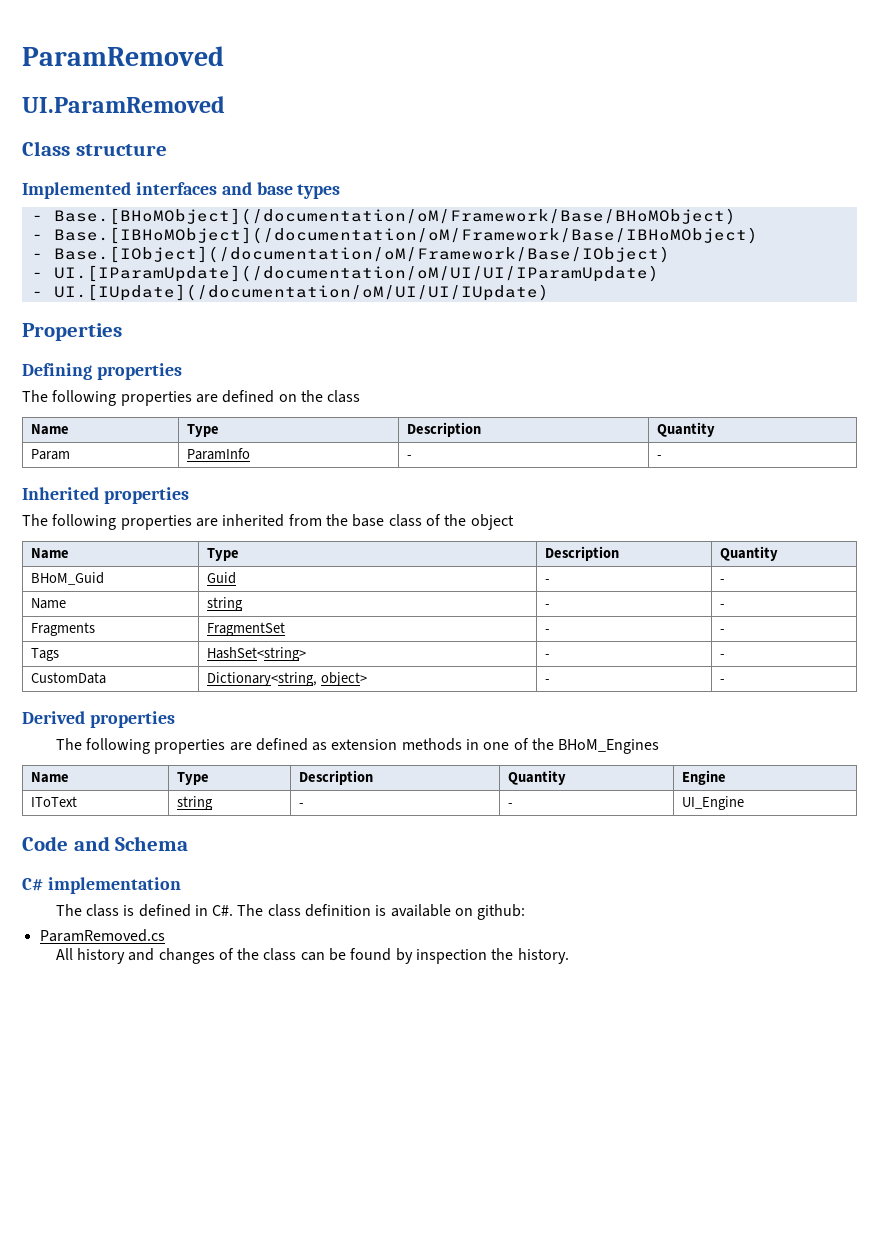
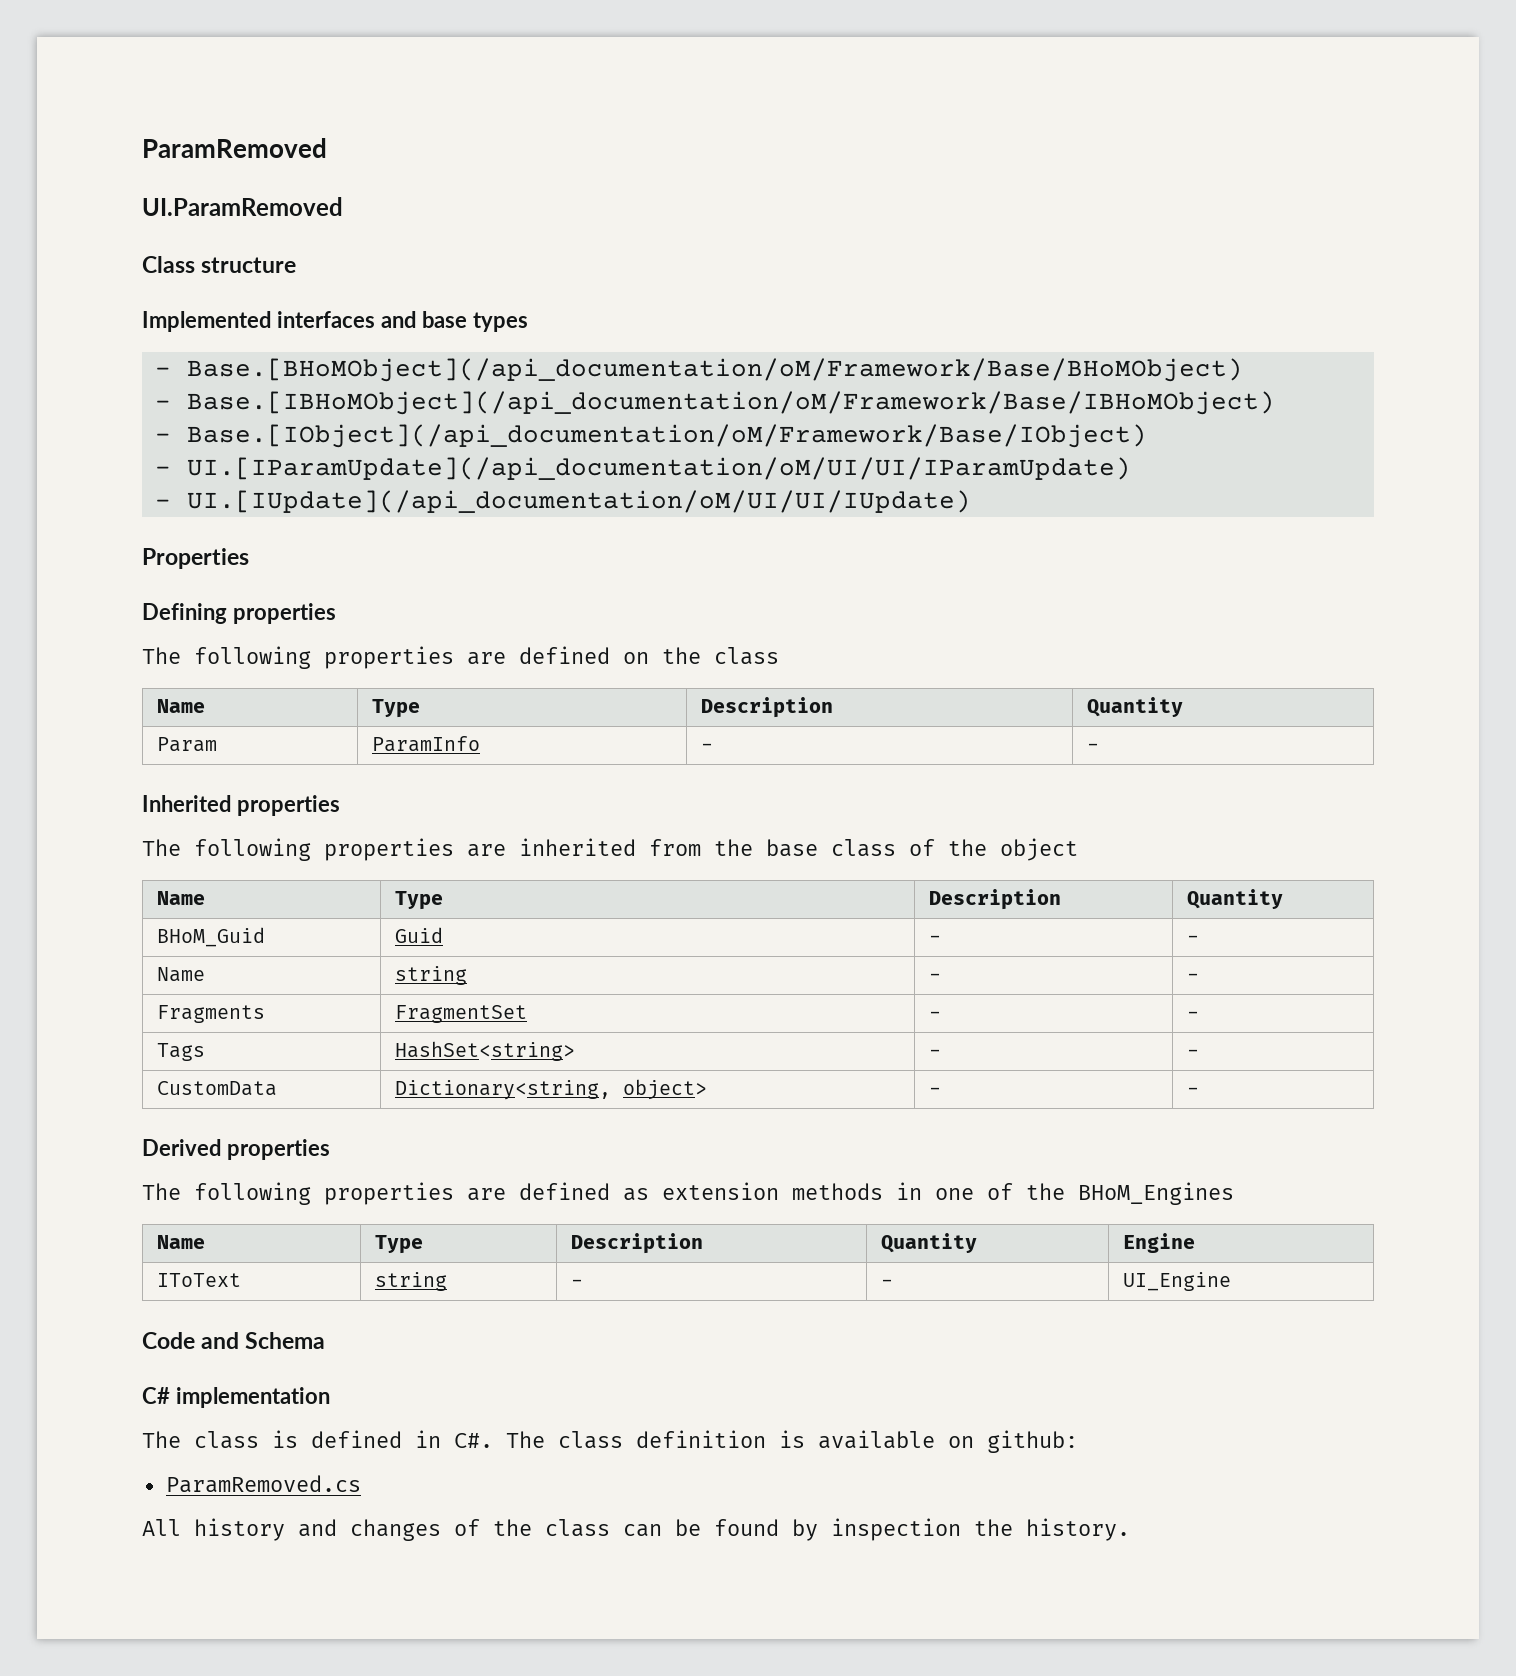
- - Base.[BHoMObject](/documentation/oM/Framework/Base/BHoMObject)
- - Base.[IBHoMObject](/documentation/oM/Framework/Base/IBHoMObject)
- - Base.[IObject](/documentation/oM/Framework/Base/IObject)
- - UI.[IParamUpdate](/documentation/oM/UI/UI/IParamUpdate)
- - UI.[IUpdate](/documentation/oM/UI/UI/IUpdate)
+ - Base.[BHoMObject](/api_documentation/oM/Framework/Base/BHoMObject)
+ - Base.[IBHoMObject](/api_documentation/oM/Framework/Base/IBHoMObject)
+ - Base.[IObject](/api_documentation/oM/Framework/Base/IObject)
+ - UI.[IParamUpdate](/api_documentation/oM/UI/UI/IParamUpdate)
+ - UI.[IUpdate](/api_documentation/oM/UI/UI/IUpdate)

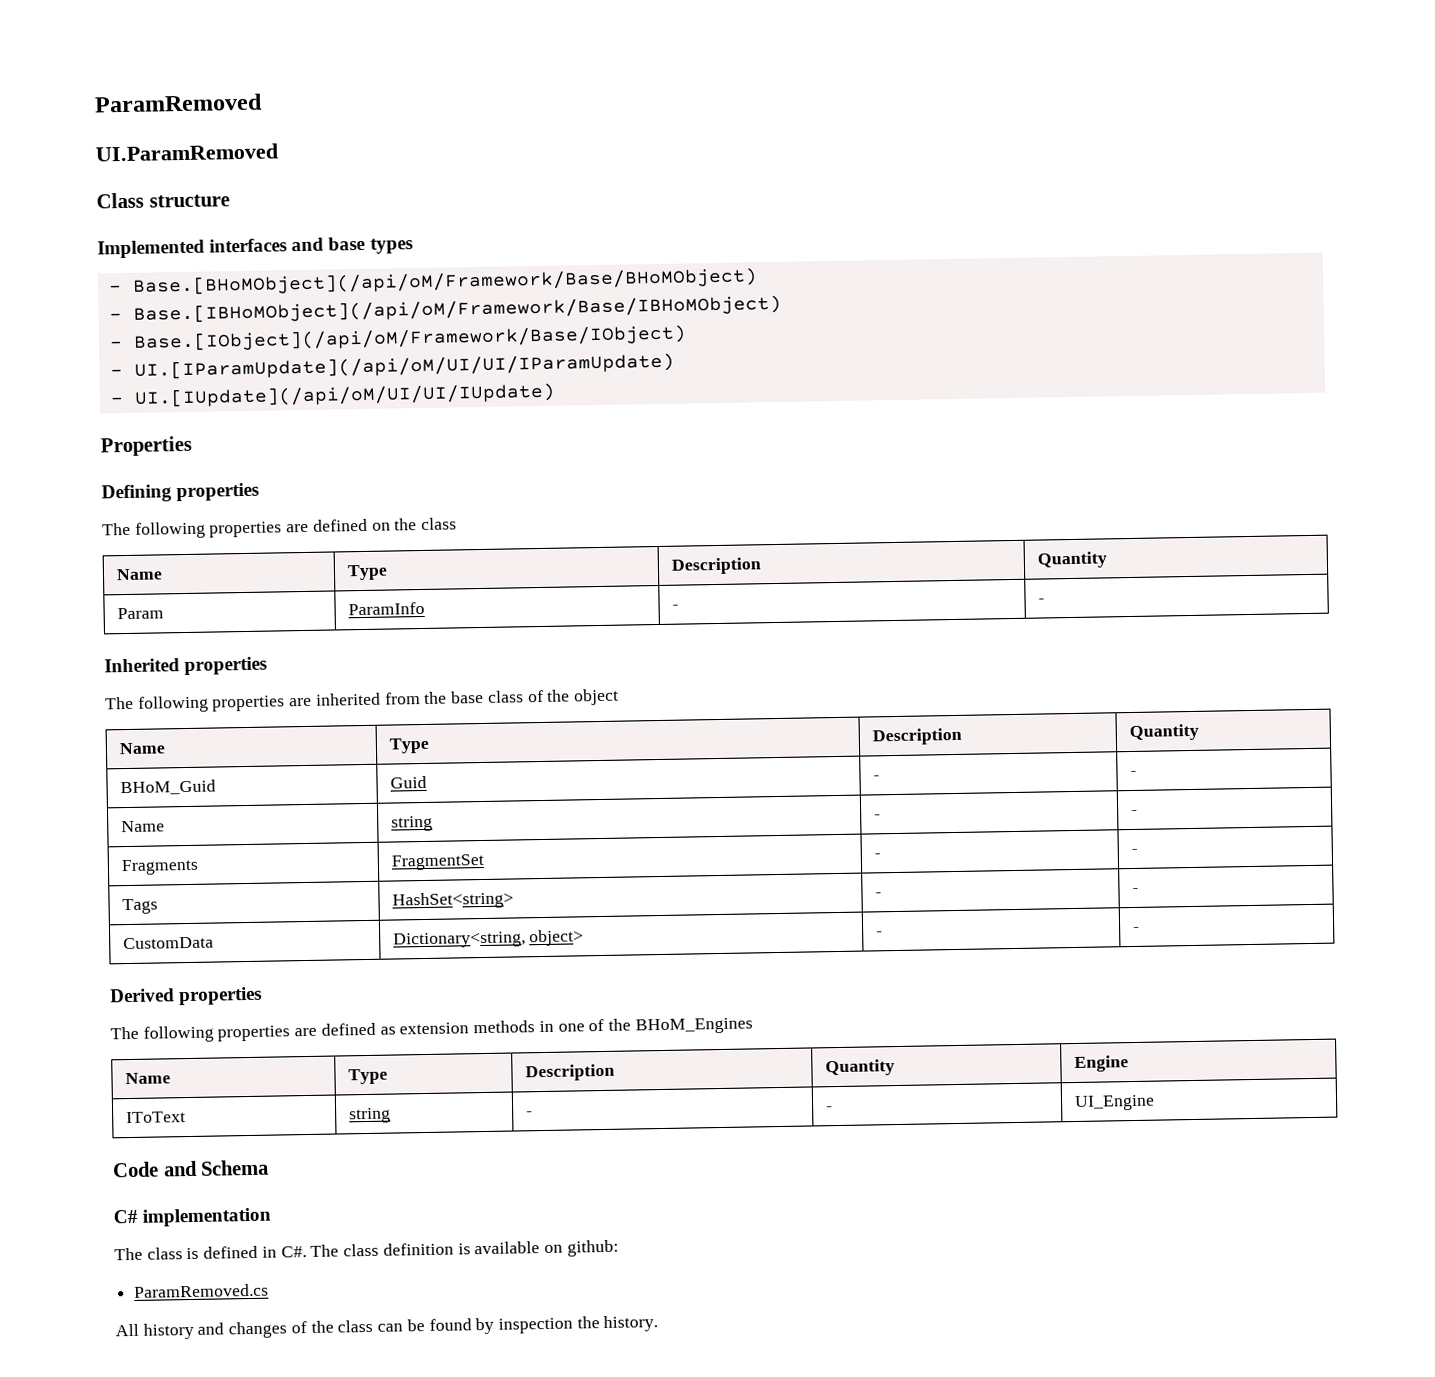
- - Base.[BHoMObject](/api_documentation/oM/Framework/Base/BHoMObject)
- - Base.[IBHoMObject](/api_documentation/oM/Framework/Base/IBHoMObject)
- - Base.[IObject](/api_documentation/oM/Framework/Base/IObject)
- - UI.[IParamUpdate](/api_documentation/oM/UI/UI/IParamUpdate)
- - UI.[IUpdate](/api_documentation/oM/UI/UI/IUpdate)
+ - Base.[BHoMObject](/api/oM/Framework/Base/BHoMObject)
+ - Base.[IBHoMObject](/api/oM/Framework/Base/IBHoMObject)
+ - Base.[IObject](/api/oM/Framework/Base/IObject)
+ - UI.[IParamUpdate](/api/oM/UI/UI/IParamUpdate)
+ - UI.[IUpdate](/api/oM/UI/UI/IUpdate)

